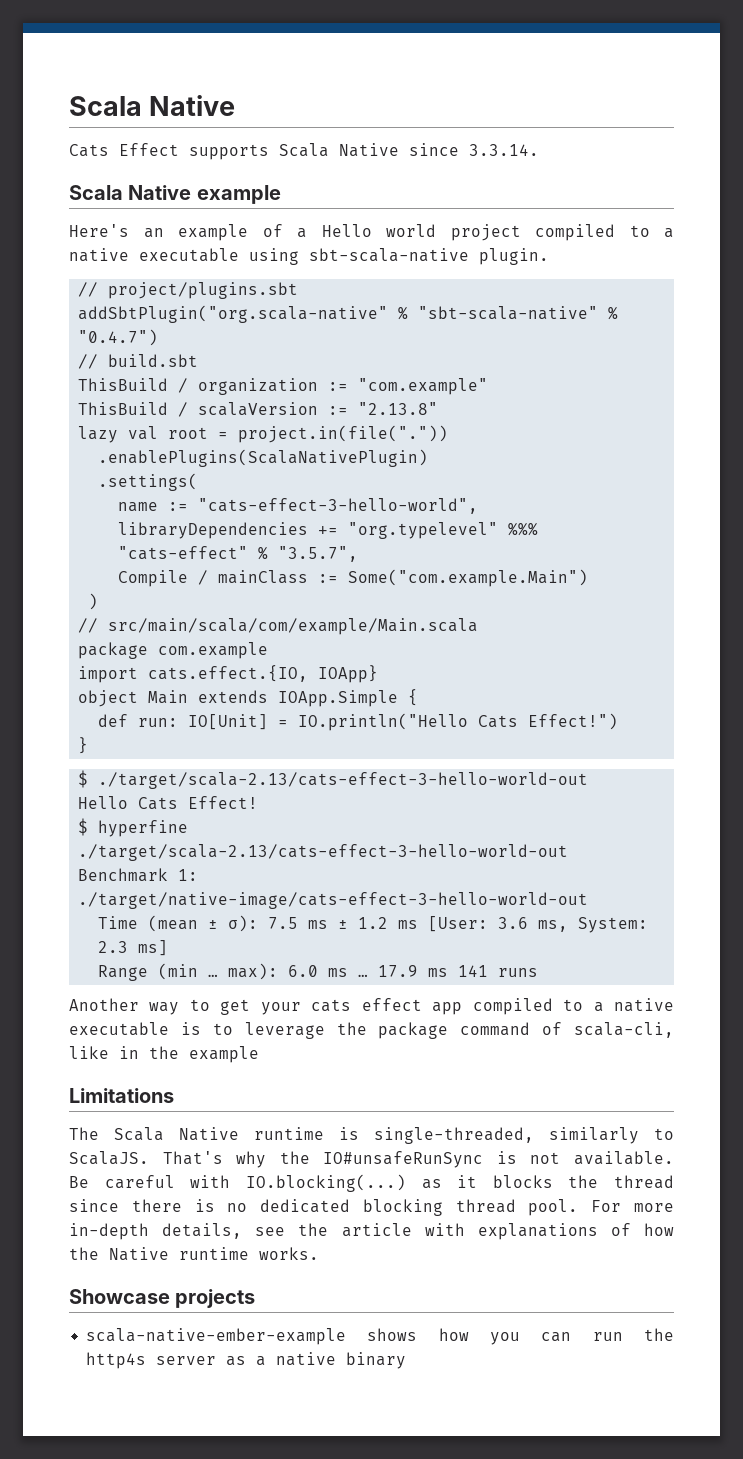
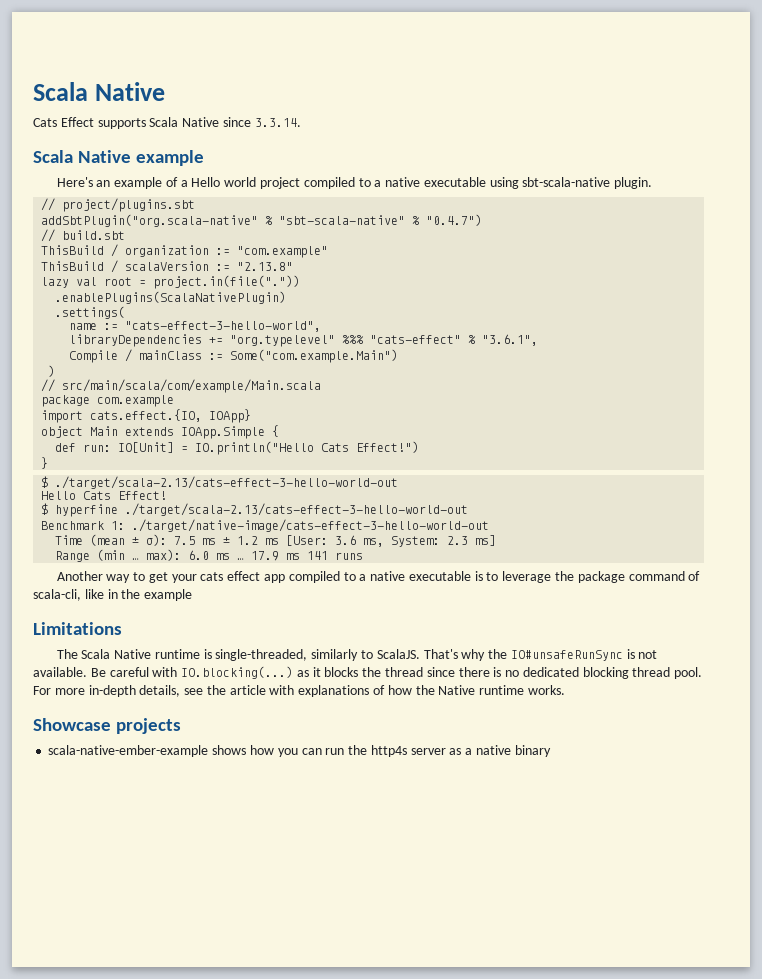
- libraryDependencies += "org.typelevel" %%% "cats-effect" % "3.5.7",
+ libraryDependencies += "org.typelevel" %%% "cats-effect" % "3.6.1",

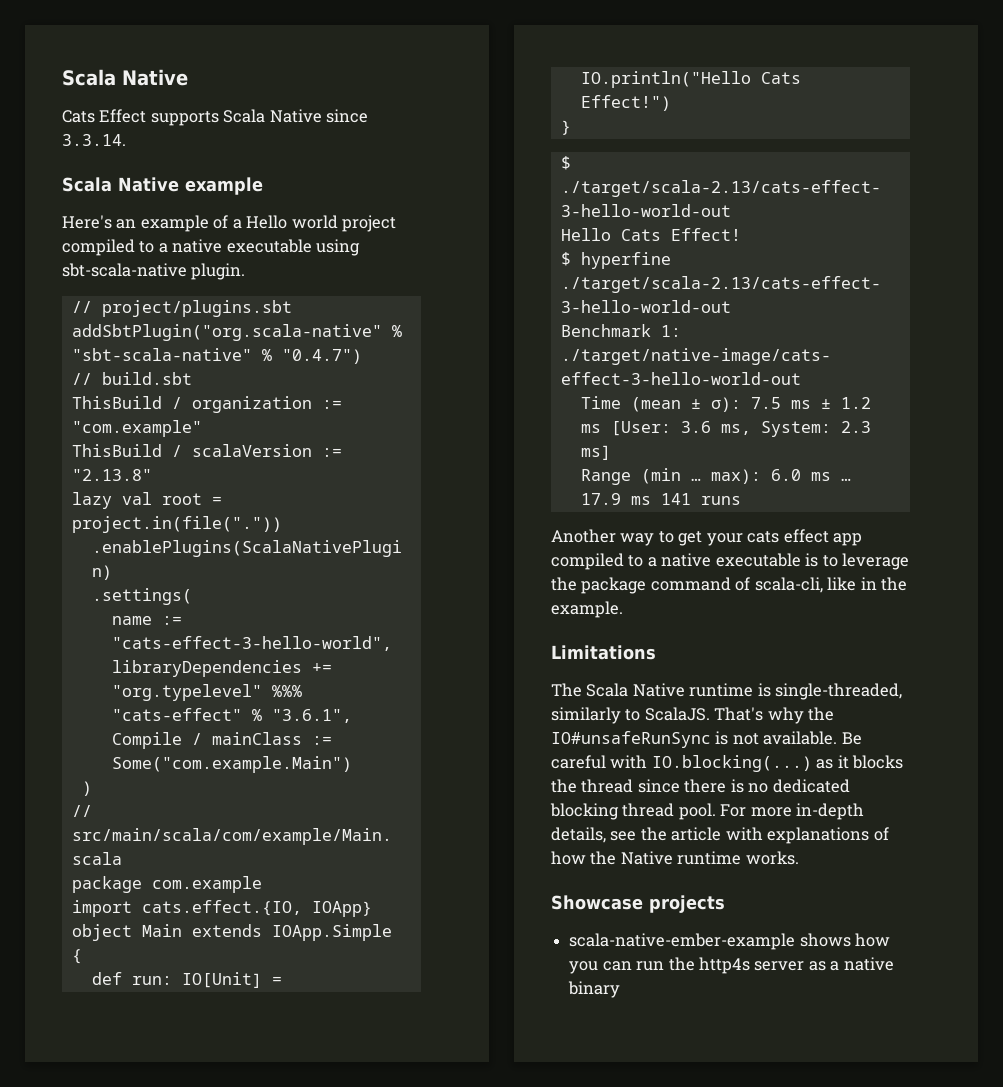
- Another way to get your cats effect app compiled to a native executable is to leverage the package command of scala-cli, like in the example
+ Another way to get your cats effect app compiled to a native executable is to leverage the package command of scala-cli, like in the example.

